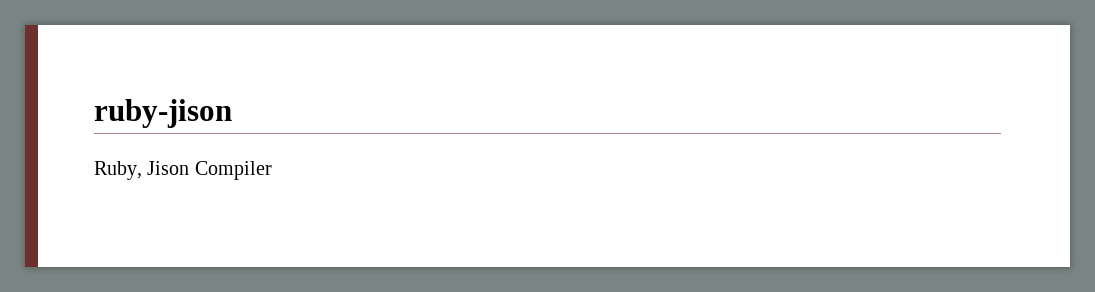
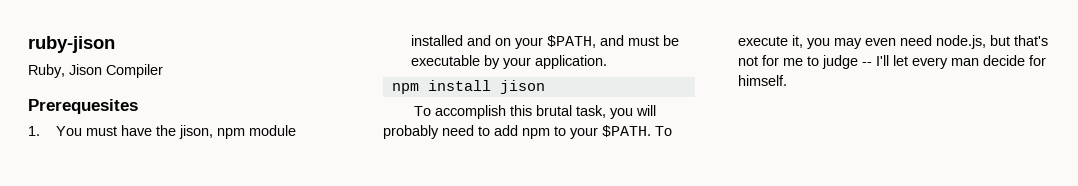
+ Prerequesites
+ 1. You must have the jison, npm module installed and on your $PATH, and must be executable by your application.
+ npm install jison
+ To accomplish this brutal task, you will probably need to add npm to your $PATH. To execute it, you may even need node.js, but that's not for me to judge -- I'll let every man decide for himself.

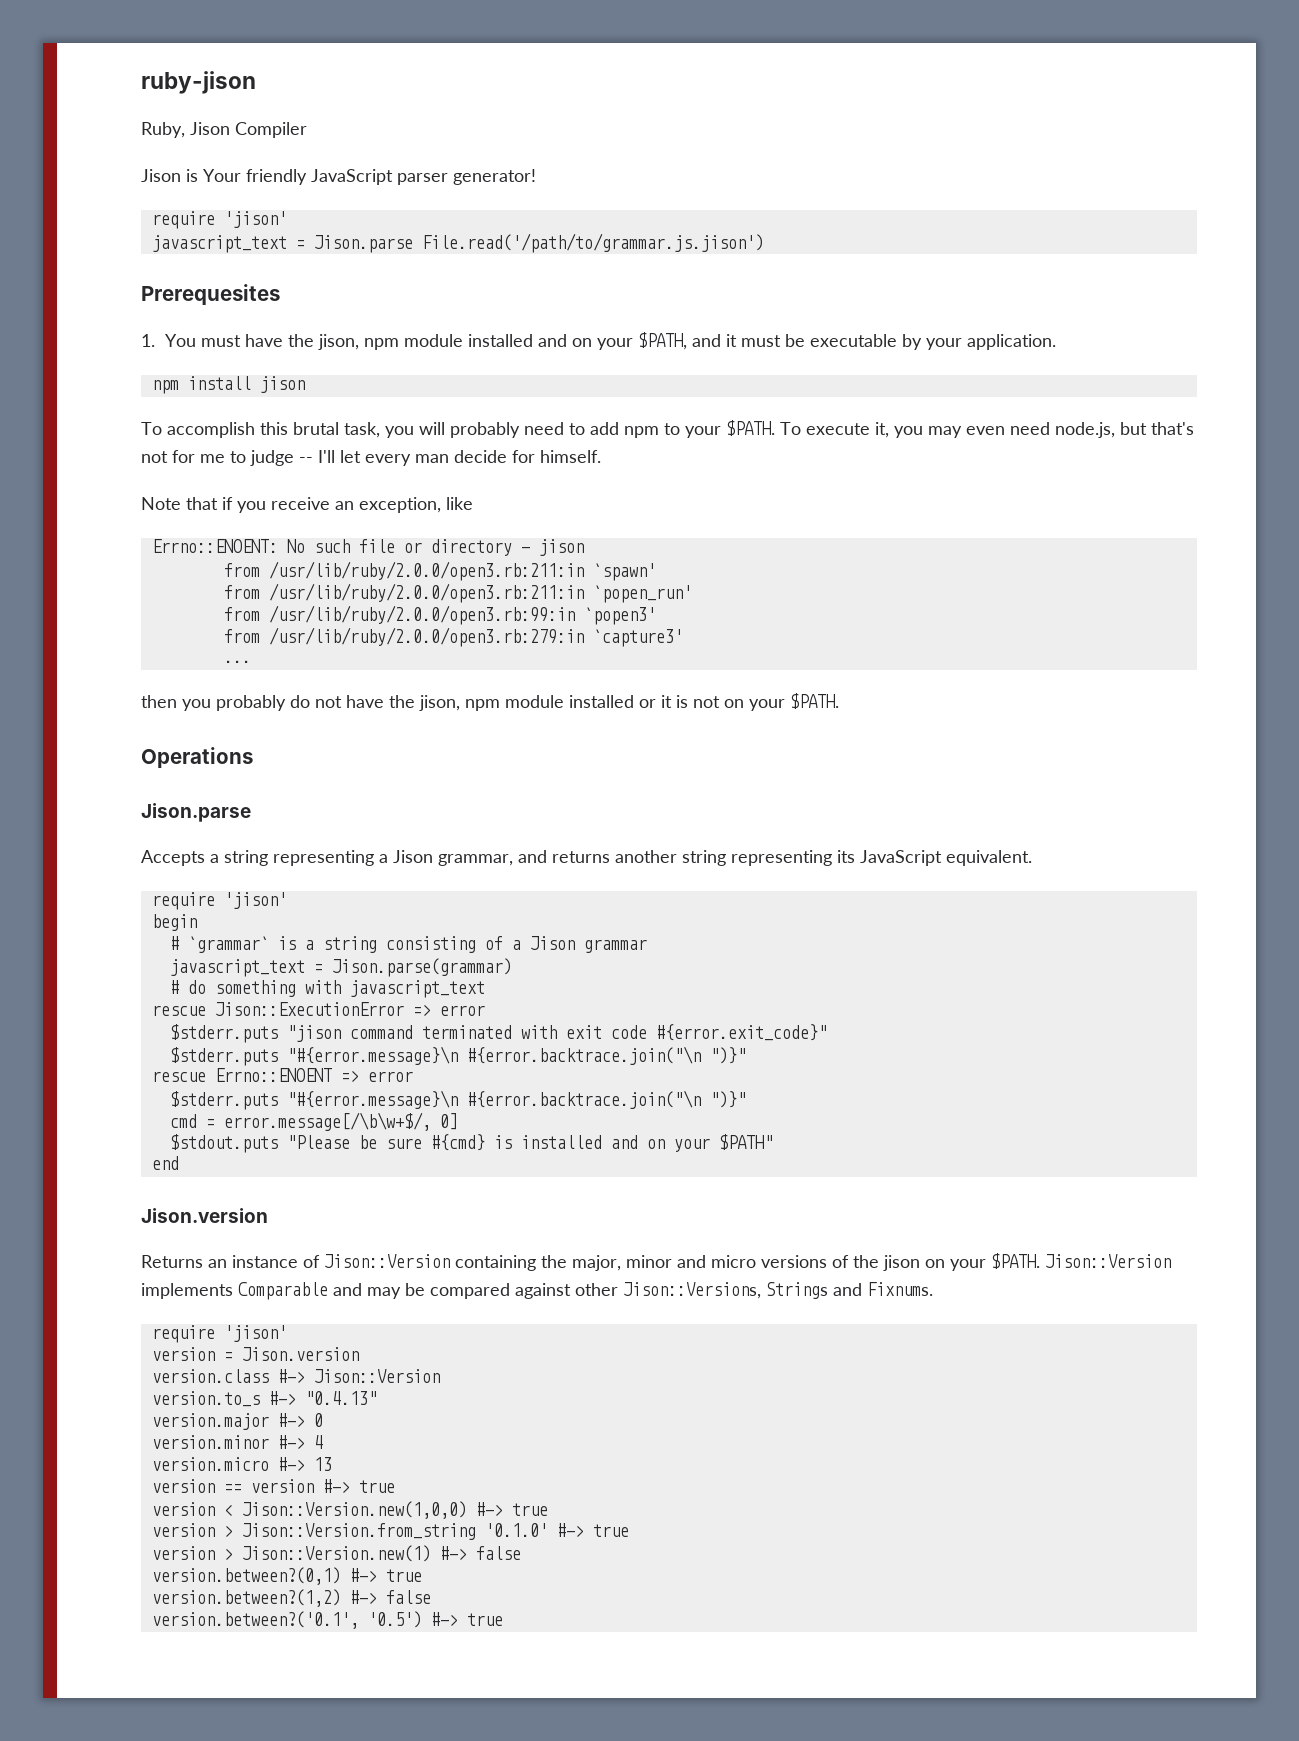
+ Jison is Your friendly JavaScript parser generator!
+ require 'jison'
+ javascript_text = Jison.parse File.read('/path/to/grammar.js.jison')
- 1. You must have the jison, npm module installed and on your $PATH, and must be executable by your application.
+ 1. You must have the jison, npm module installed and on your $PATH, and it must be executable by your application.
+ Note that if you receive an exception, like
+ Errno::ENOENT: No such file or directory - jison
+ from /usr/lib/ruby/2.0.0/open3.rb:211:in `spawn'
+ from /usr/lib/ruby/2.0.0/open3.rb:211:in `popen_run'
+ from /usr/lib/ruby/2.0.0/open3.rb:99:in `popen3'
+ from /usr/lib/ruby/2.0.0/open3.rb:279:in `capture3'
+ ...
+ then you probably do not have the jison, npm module installed or it is not on your $PATH.
+ Operations
+ Jison.parse
+ Accepts a string representing a Jison grammar, and returns another string representing its JavaScript equivalent.
+ require 'jison'
+ begin
+ # `grammar` is a string consisting of a Jison grammar
+ javascript_text = Jison.parse(grammar)
+ # do something with javascript_text
+ rescue Jison::ExecutionError => error
+ $stderr.puts "jison command terminated with exit code #{error.exit_code}"
+ $stderr.puts "#{error.message}\n #{error.backtrace.join("\n ")}"
+ rescue Errno::ENOENT => error
+ $stderr.puts "#{error.message}\n #{error.backtrace.join("\n ")}"
+ cmd = error.message[/\b\w+$/, 0]
+ $stdout.puts "Please be sure #{cmd} is installed and on your $PATH"
+ end
+ Jison.version
+ Returns an instance of Jison::Version containing the major, minor and micro versions of the jison on your $PATH. Jison::Version implements Comparable and may be compared against other Jison::Versions, Strings and Fixnums.
+ require 'jison'
+ version = Jison.version
+ version.class #-> Jison::Version
+ version.to_s #-> "0.4.13"
+ version.major #-> 0
+ version.minor #-> 4
+ version.micro #-> 13
+ version == version #-> true
+ version < Jison::Version.new(1,0,0) #-> true
+ version > Jison::Version.from_string '0.1.0' #-> true
+ version > Jison::Version.new(1) #-> false
+ version.between?(0,1) #-> true
+ version.between?(1,2) #-> false
+ version.between?('0.1', '0.5') #-> true

